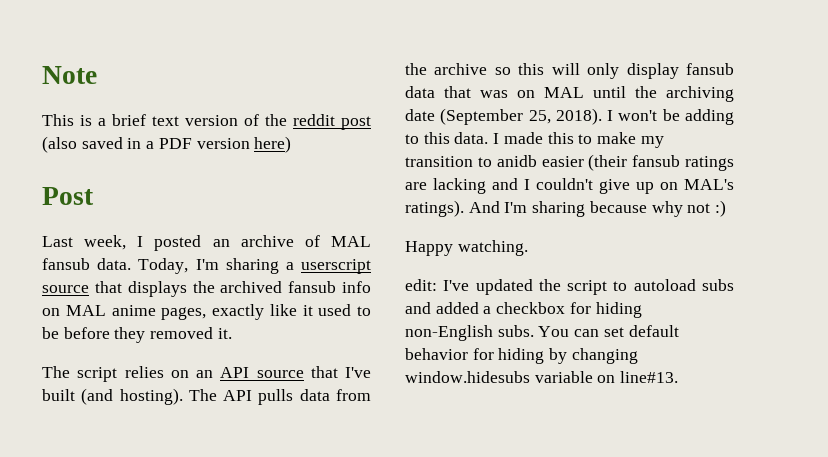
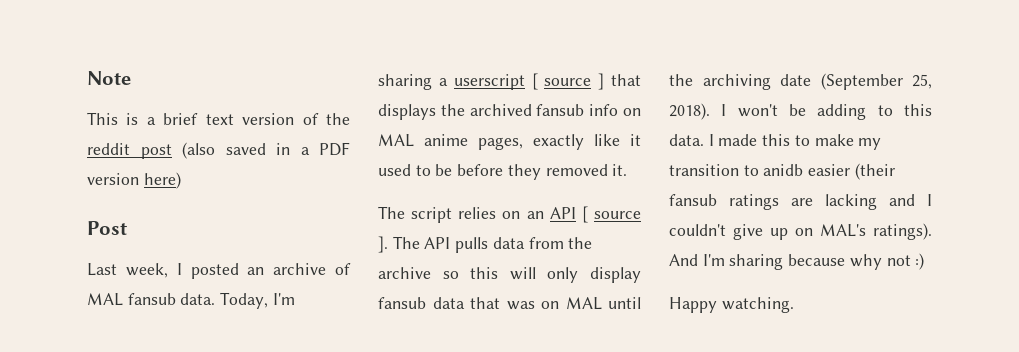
- Today, I'm sharing a userscript source that displays the archived fansub info on MAL anime pages, exactly like it used to be before they removed it.
+ Today, I'm sharing a userscript [ source ] that displays the archived fansub info on MAL anime pages, exactly like it used to be before they removed it.
- The script relies on an API source that I've built (and hosting).
+ The script relies on an API [ source ].
- edit: I've updated the script to autoload subs and added a checkbox for hiding non-English subs. You can set default behavior for hiding by changing window.hidesubs variable on line#13.

